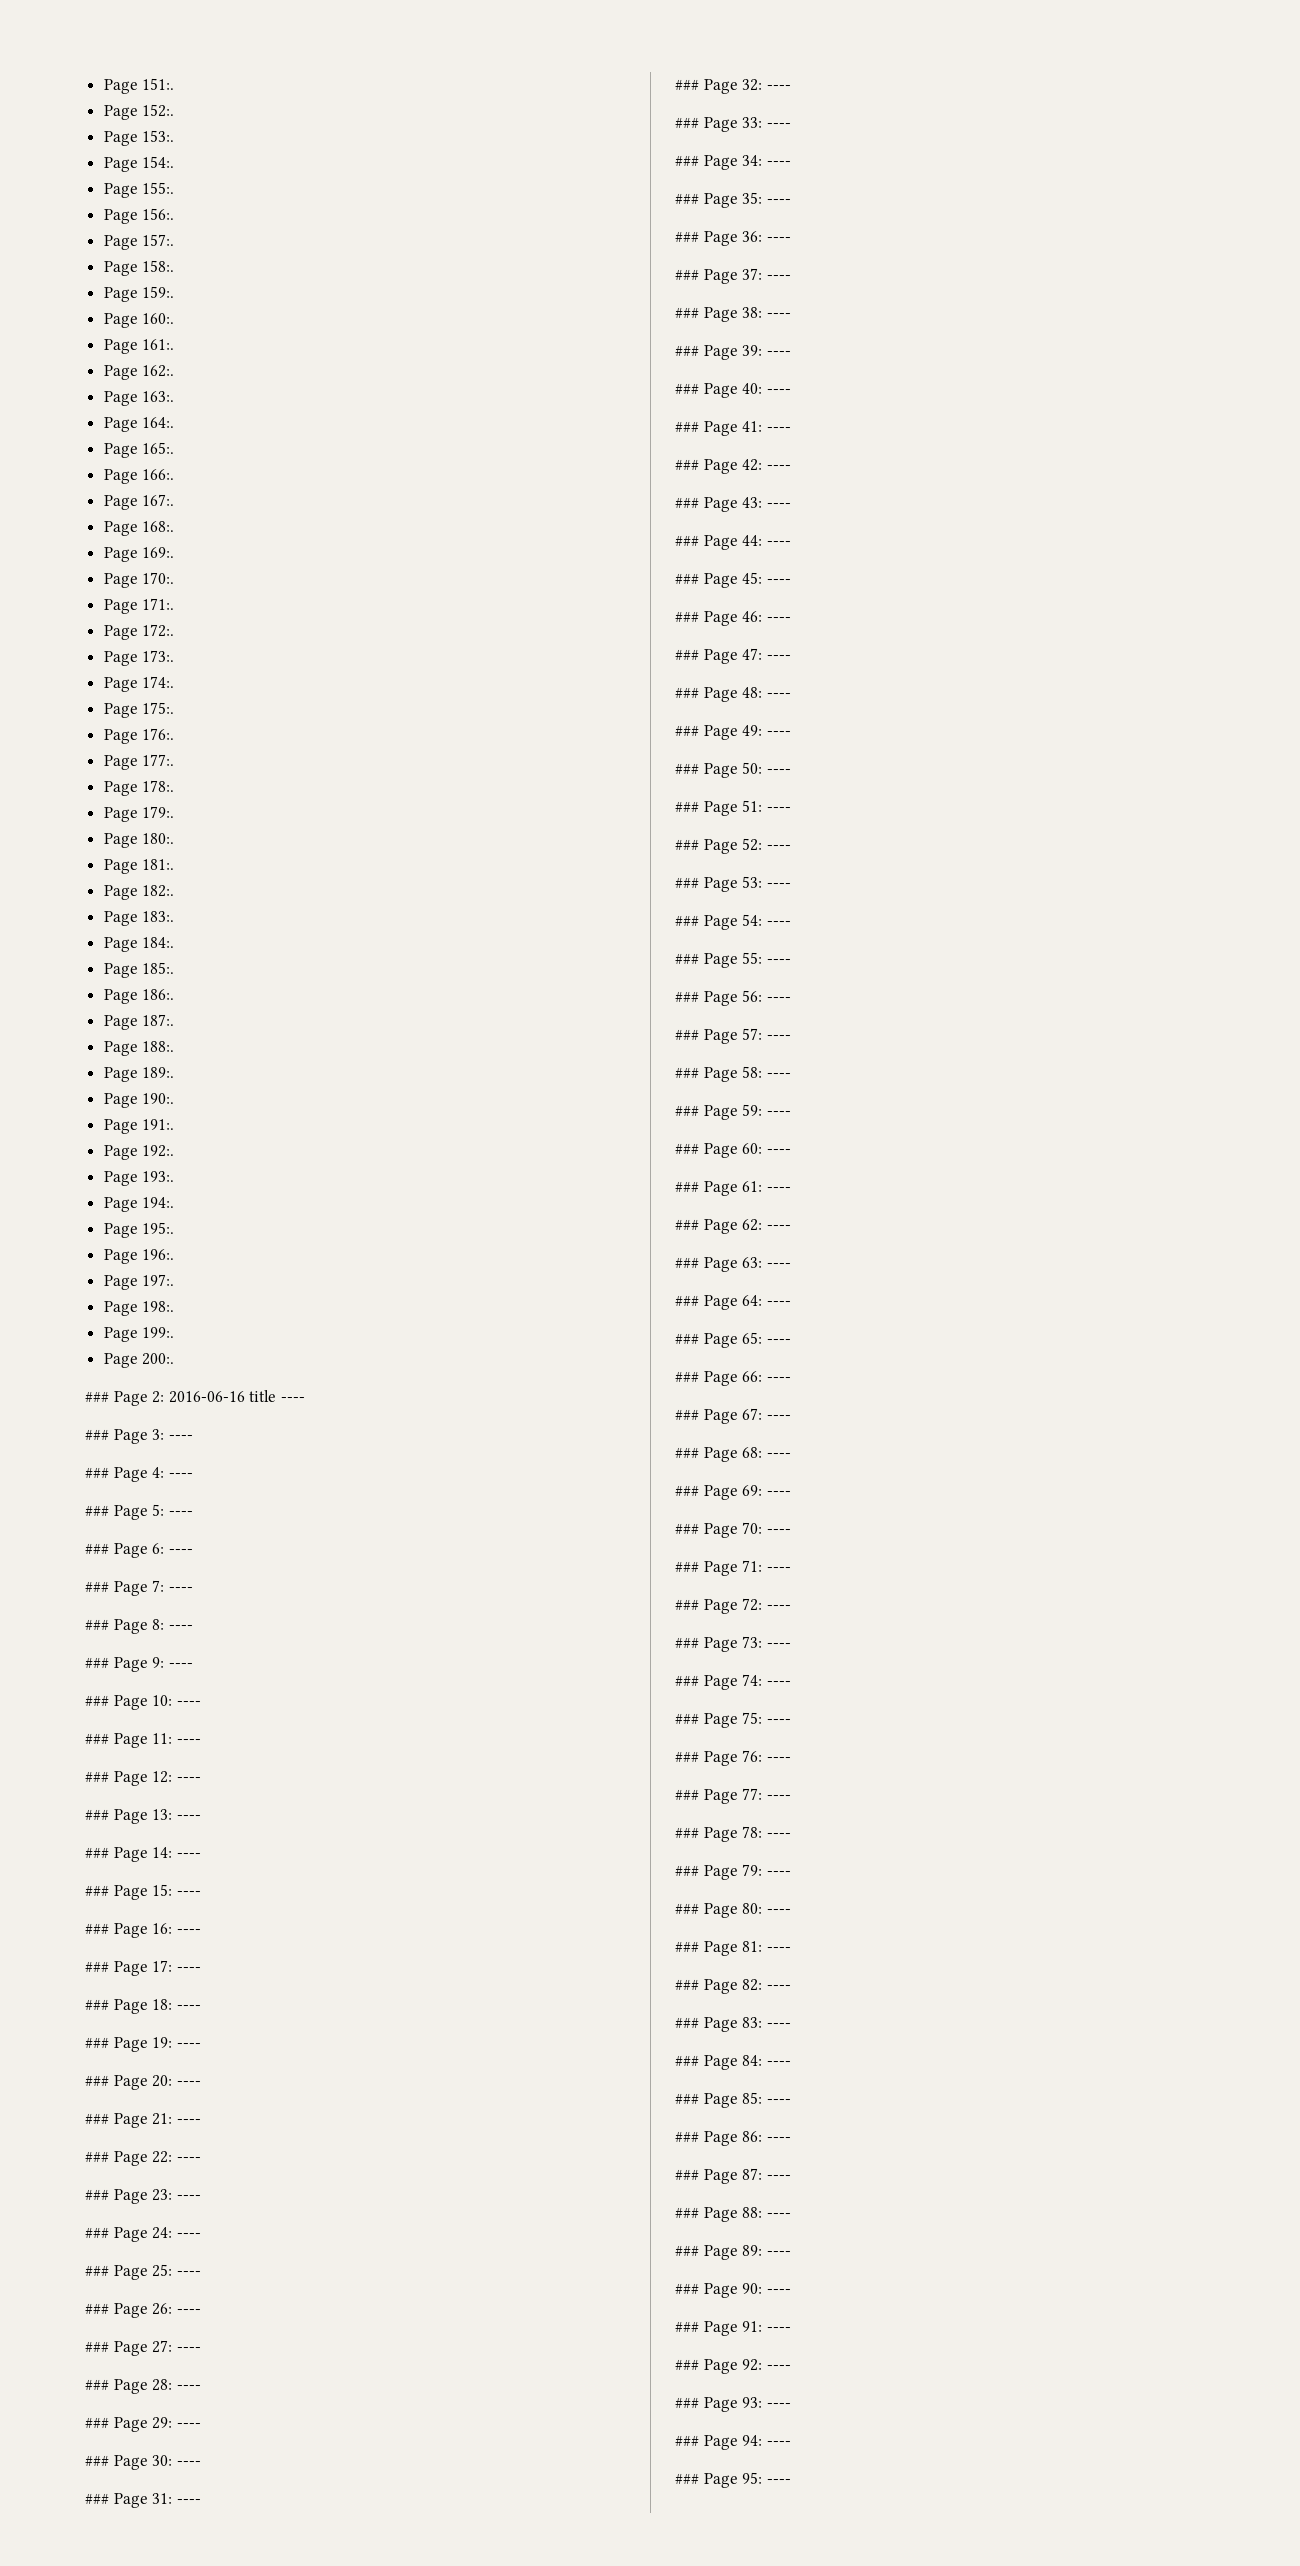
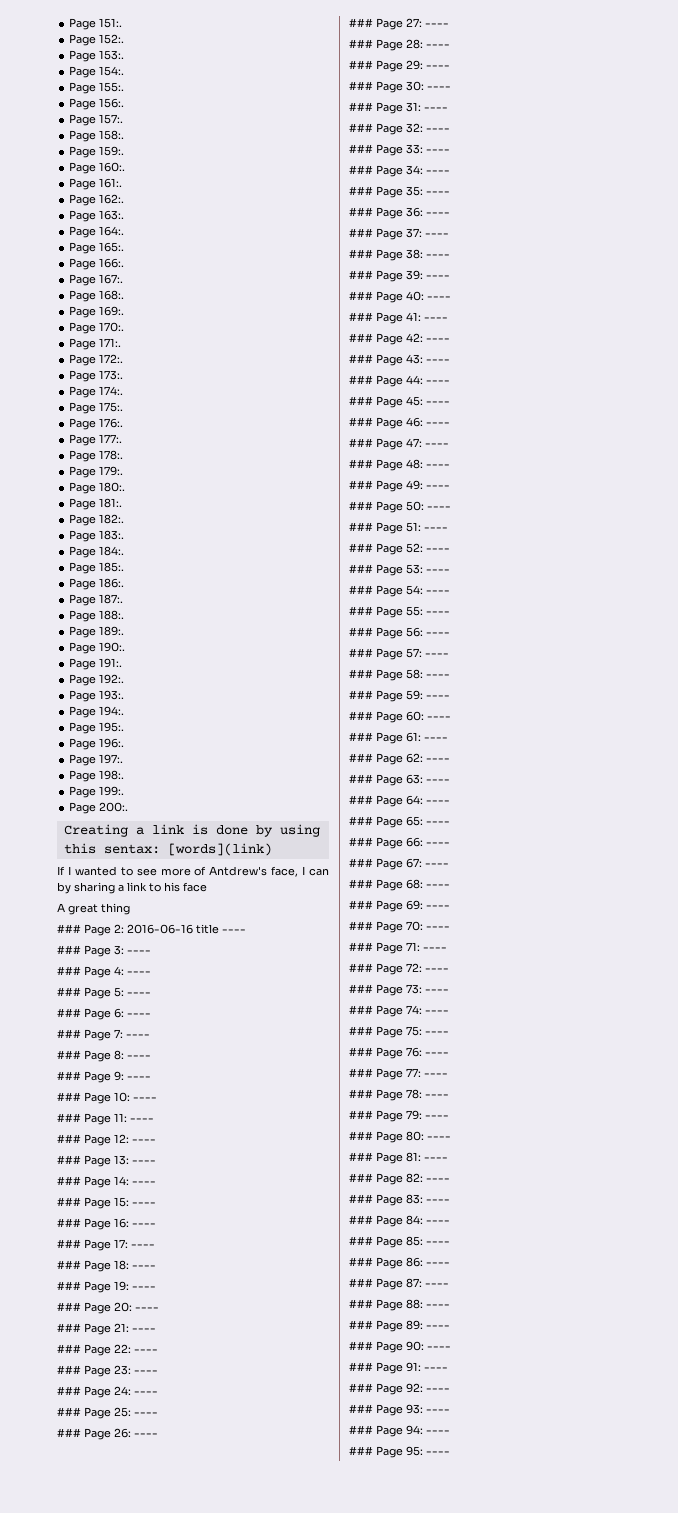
+ Creating a link is done by using this sentax: [words](link)
+ If I wanted to see more of Antdrew's face, I can by sharing a link to his face
+ A great thing

